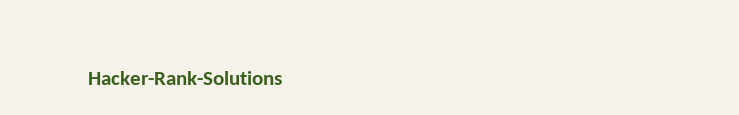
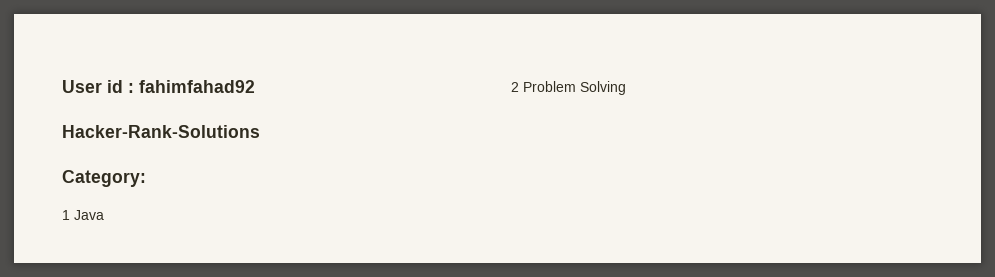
+ User id : fahimfahad92
  Hacker-Rank-Solutions
+ Category:
+ 1 Java
+ 2 Problem Solving

